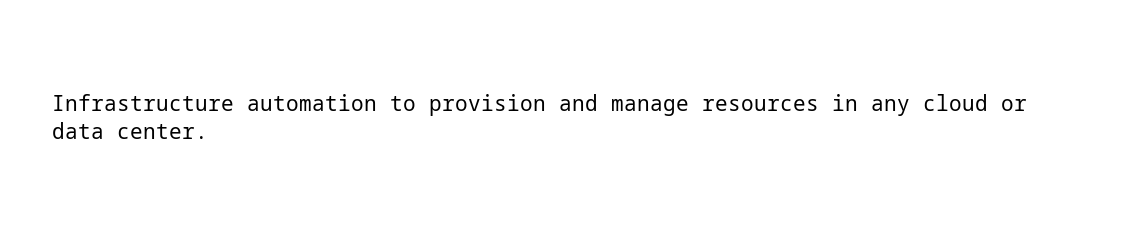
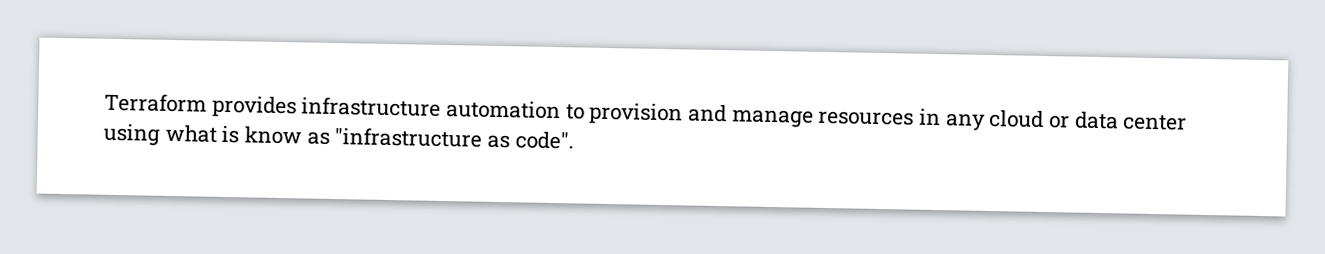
- Infrastructure automation to provision and manage resources in any cloud or data center.
+ Terraform provides infrastructure automation to provision and manage resources in any cloud or data center using what is know as "infrastructure as code".

